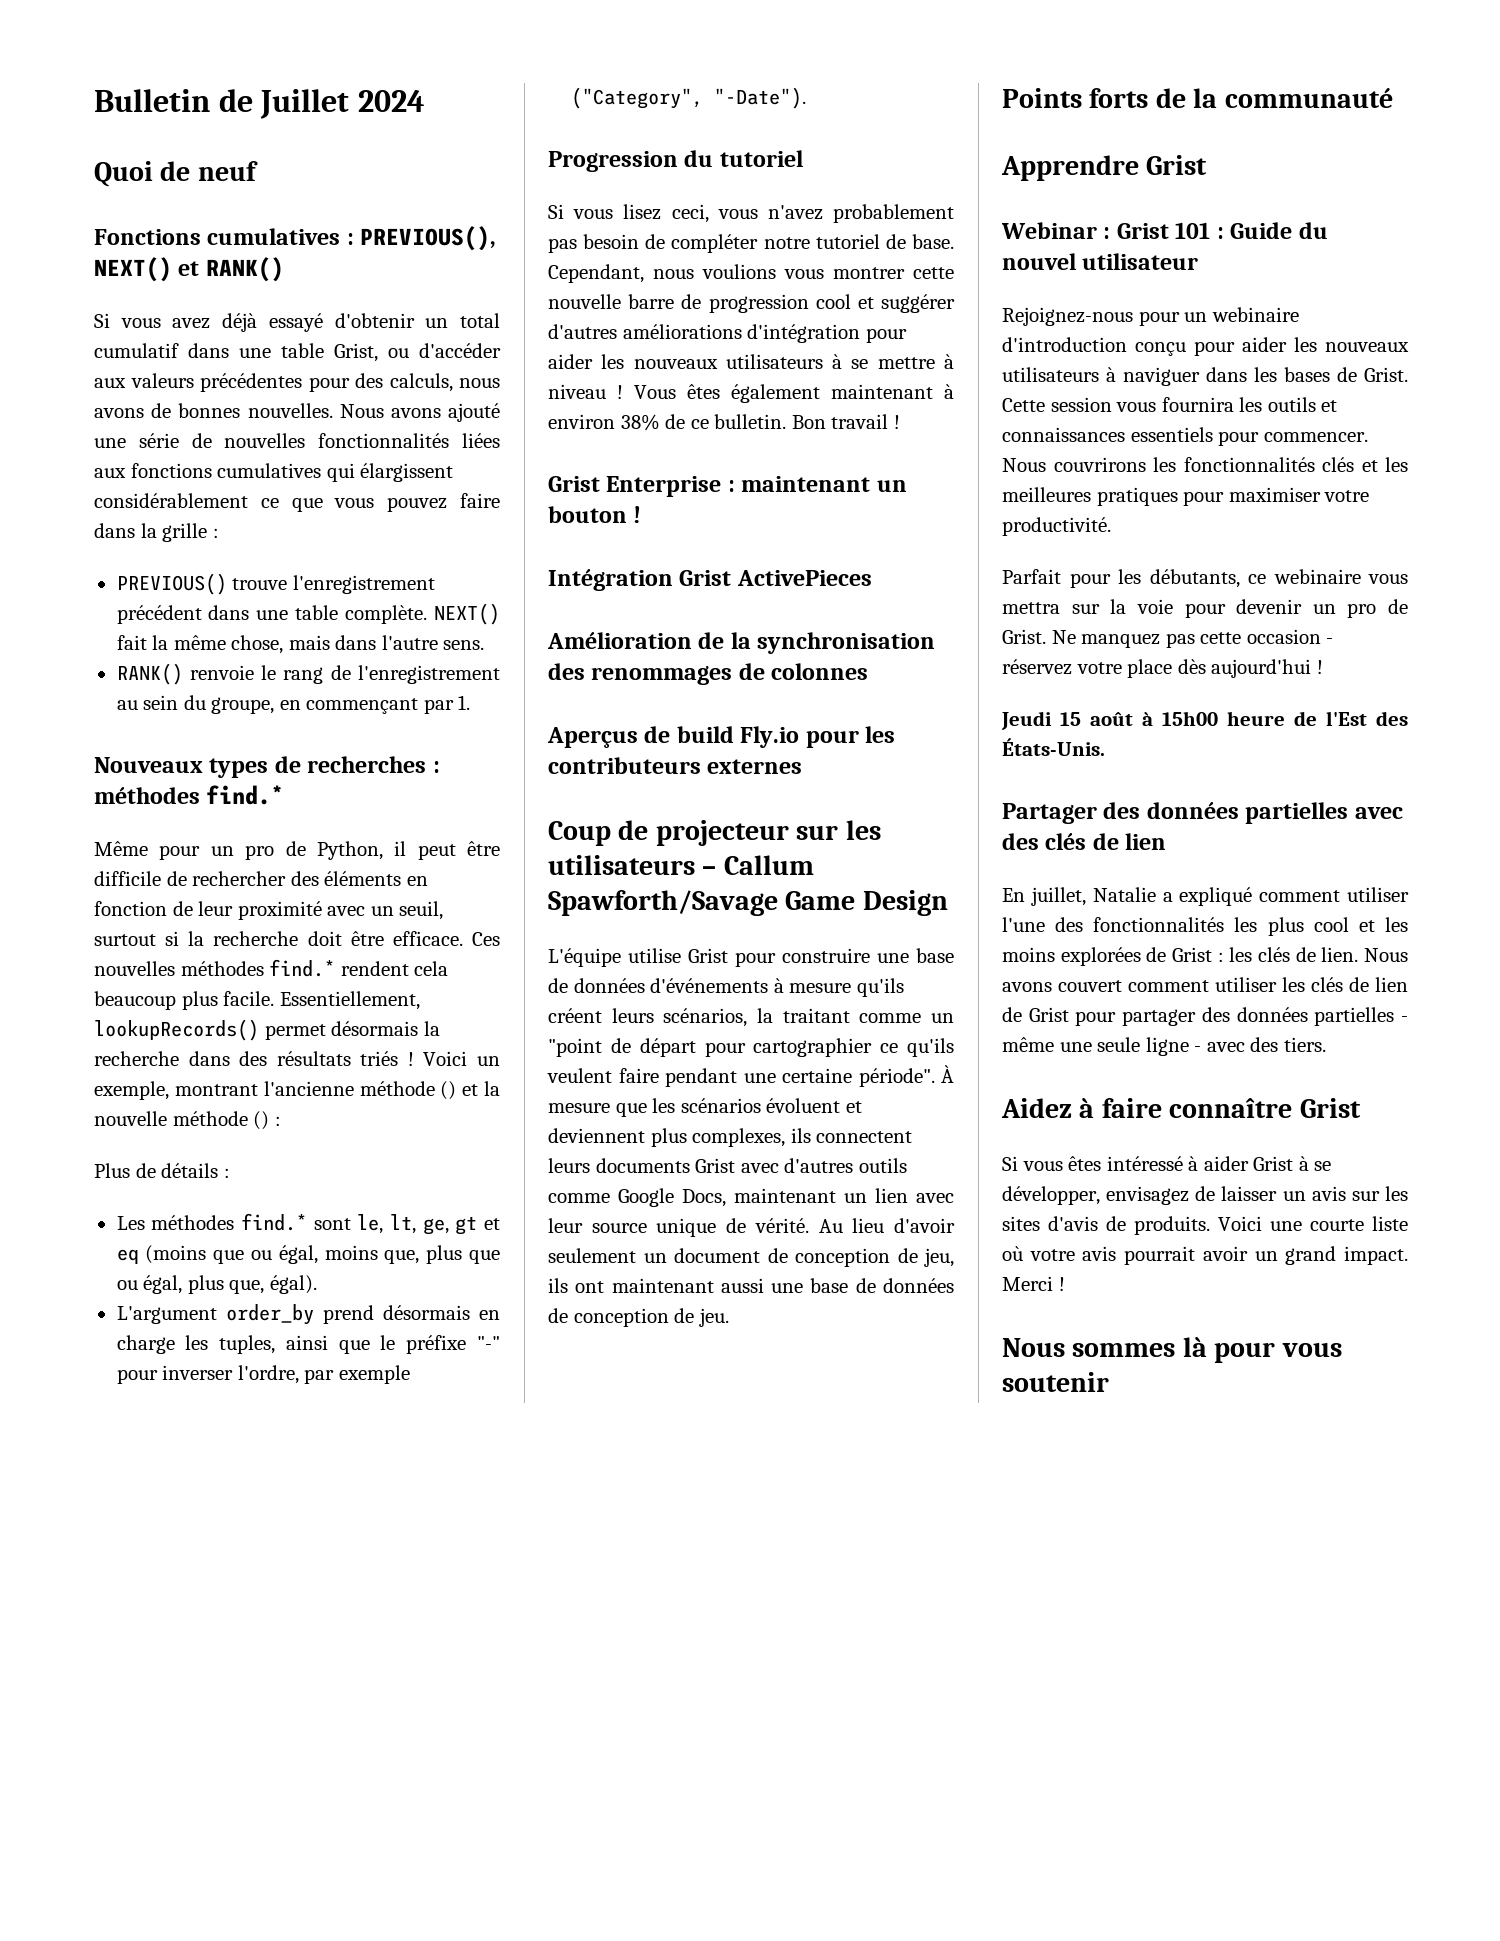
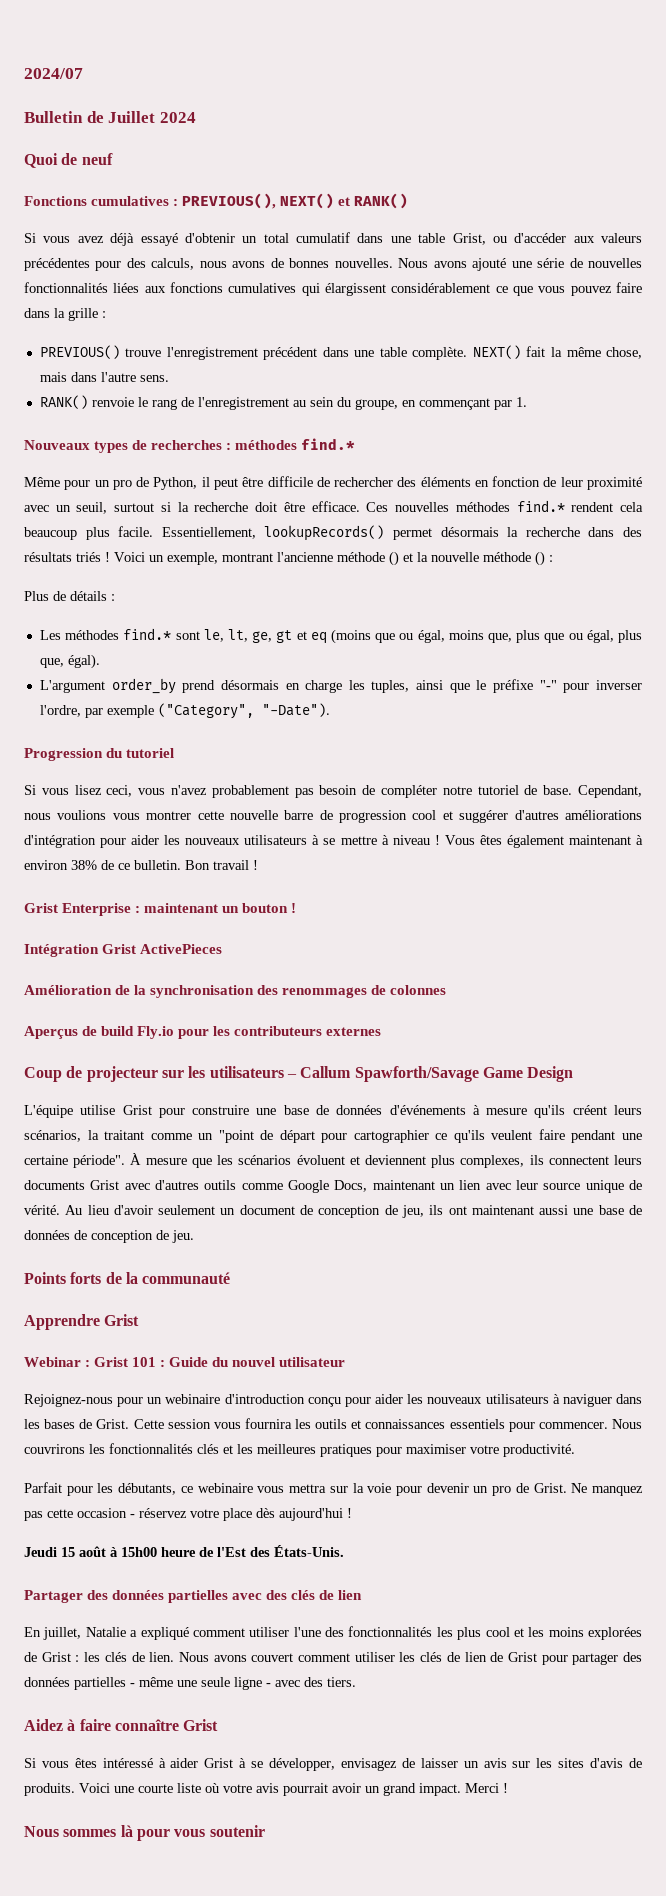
+ 2024/07

